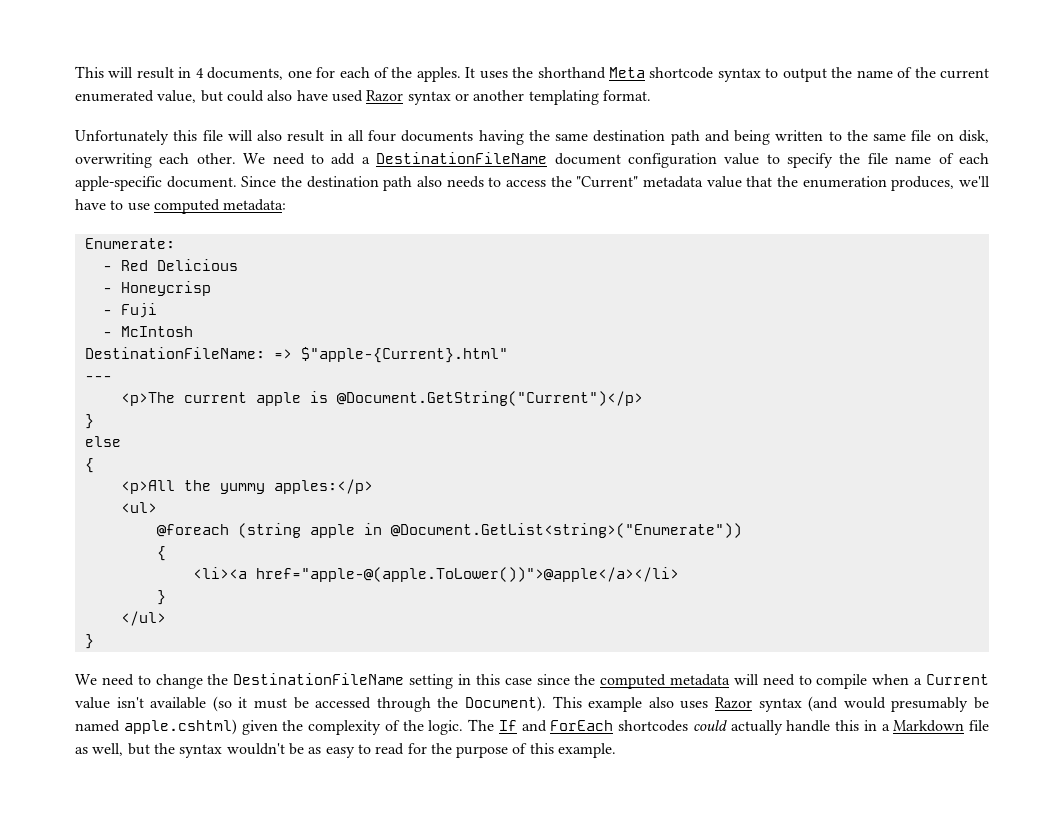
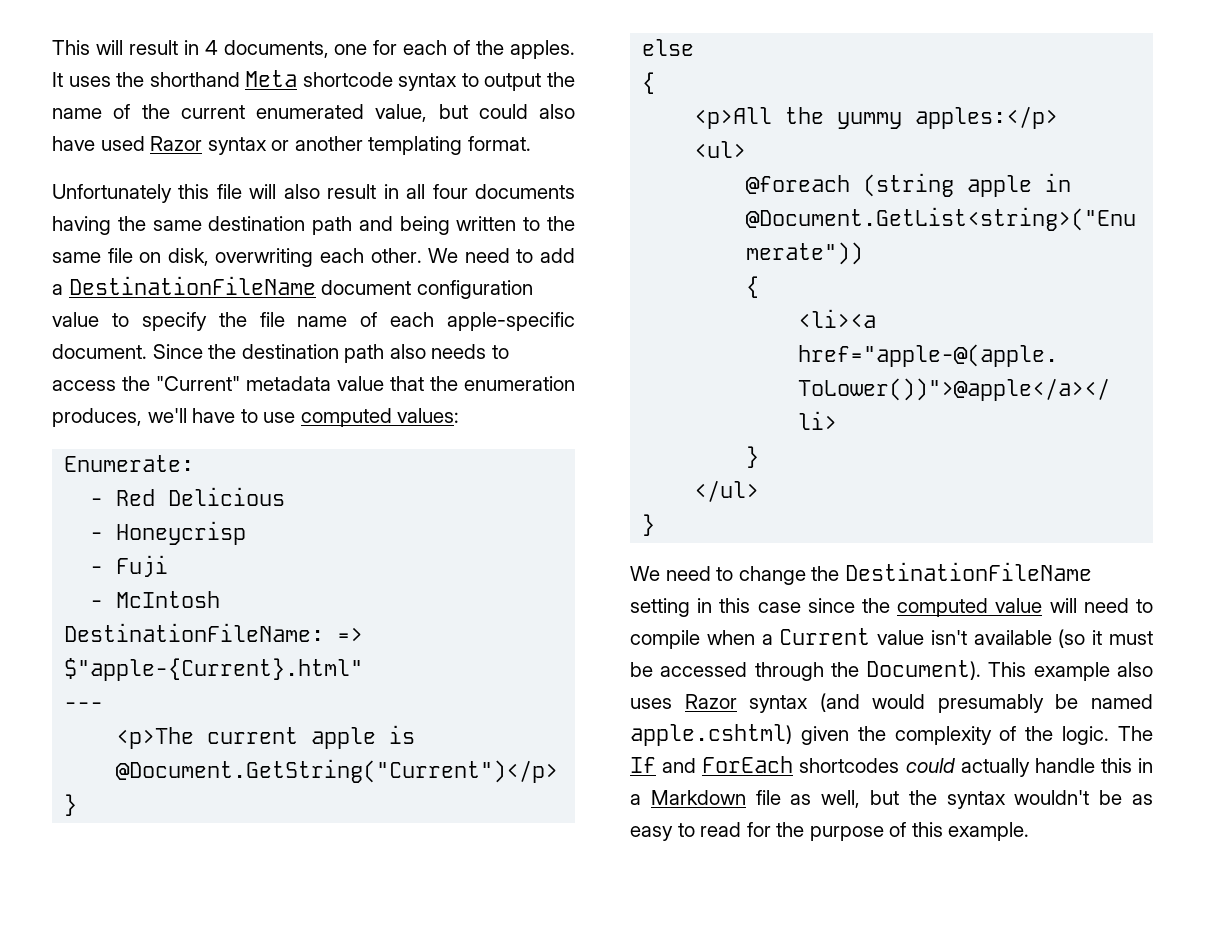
- Since the destination path also needs to access the "Current" metadata value that the enumeration produces, we'll have to use computed metadata:
+ Since the destination path also needs to access the "Current" metadata value that the enumeration produces, we'll have to use computed values:
- We need to change the DestinationFileName setting in this case since the computed metadata will need to compile when a Current value isn't available (so it must be accessed through the Document).
+ We need to change the DestinationFileName setting in this case since the computed value will need to compile when a Current value isn't available (so it must be accessed through the Document).

